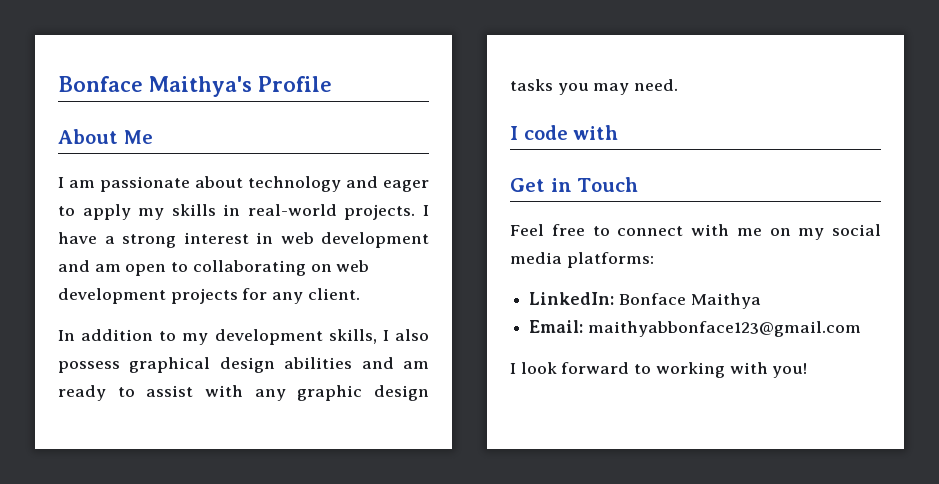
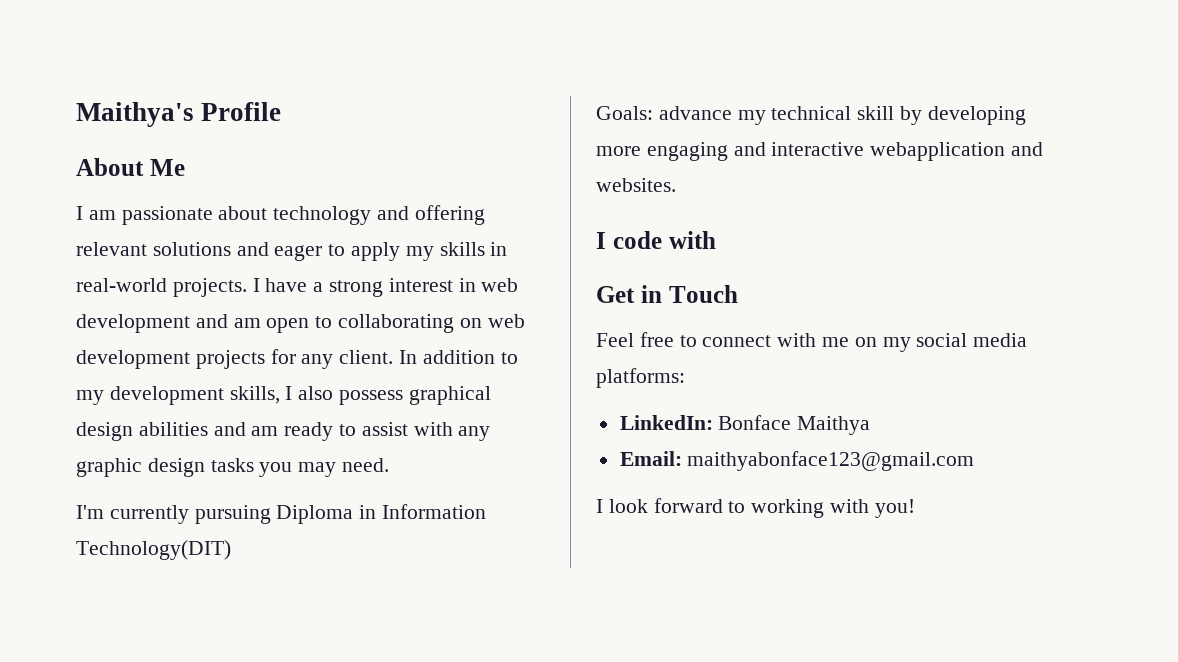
- Bonface Maithya's Profile
+ Maithya's Profile
- I am passionate about technology and eager to apply my skills in real-world projects.
+ I am passionate about technology and offering relevant solutions and eager to apply my skills in real-world projects.
- I have a strong interest in web development and am open to collaborating on web development projects for any client.
- In addition to my development skills, I also possess graphical design abilities and am ready to assist with any graphic design tasks you may need.
+ I have a strong interest in web development and am open to collaborating on web development projects for any client. In addition to my development skills, I also possess graphical design abilities and am ready to assist with any graphic design tasks you may need.
+ I'm currently pursuing Diploma in Information Technology(DIT)
+ Goals: advance my technical skill by developing more engaging and interactive webapplication and websites.
- Email: maithyabbonface123@gmail.com
+ Email: maithyabonface123@gmail.com

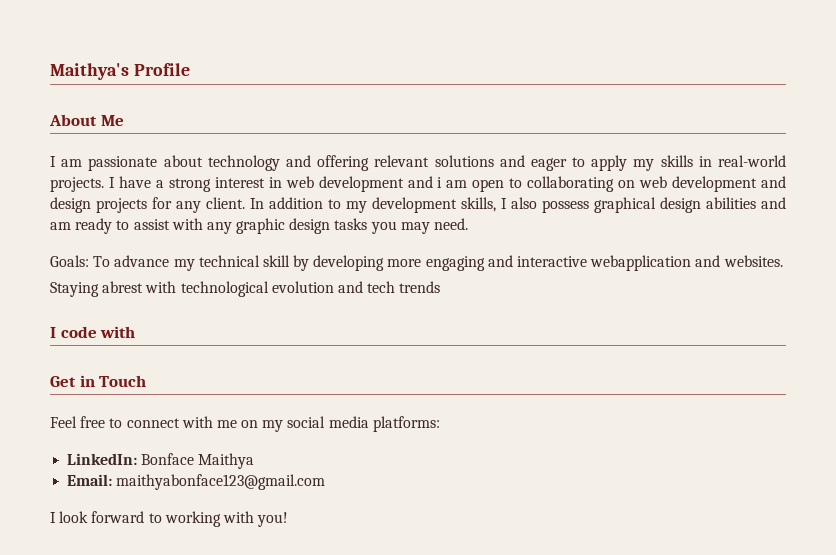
- I have a strong interest in web development and am open to collaborating on web development projects for any client.
+ I have a strong interest in web development and i am open to collaborating on web development and design projects for any client.
- I'm currently pursuing Diploma in Information Technology(DIT)
- Goals: advance my technical skill by developing more engaging and interactive webapplication and websites.
+ Goals: To advance my technical skill by developing more engaging and interactive webapplication and websites.
+ Staying abrest with technological evolution and tech trends

